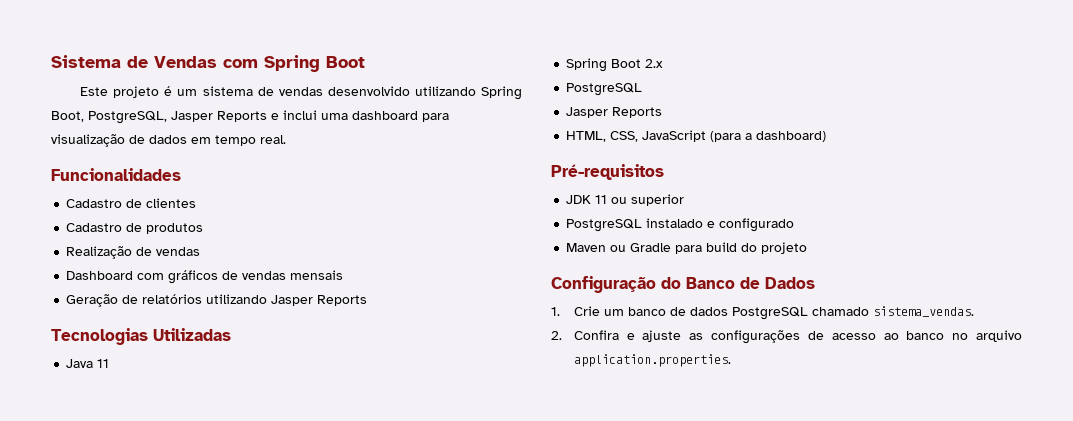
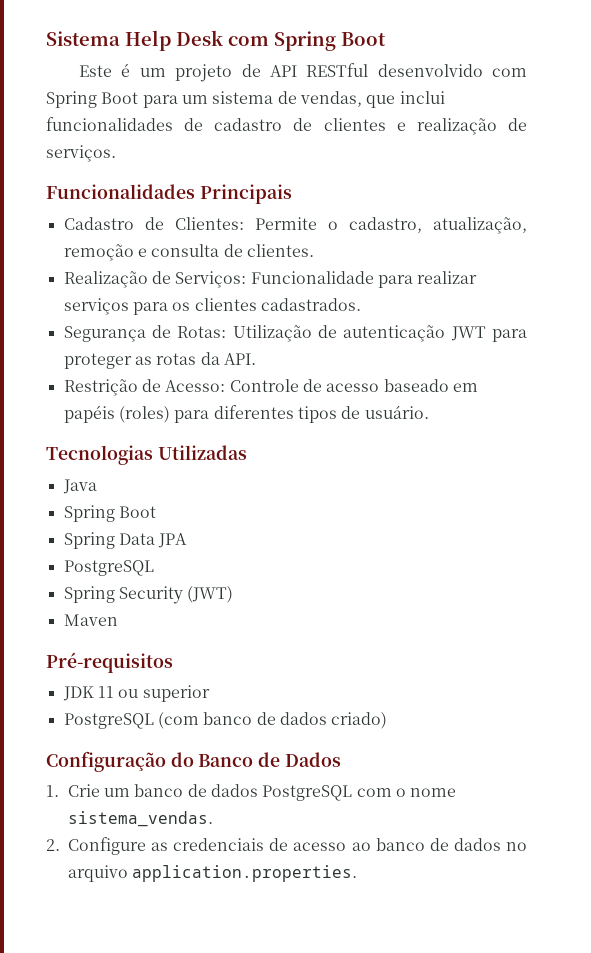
- Sistema de Vendas com Spring Boot
+ Sistema Help Desk com Spring Boot
- Este projeto é um sistema de vendas desenvolvido utilizando Spring Boot, PostgreSQL, Jasper Reports e inclui uma dashboard para visualização de dados em tempo real.
+ Este é um projeto de API RESTful desenvolvido com Spring Boot para um sistema de vendas, que inclui funcionalidades de cadastro de clientes e realização de serviços.
- Funcionalidades
- Cadastro de clientes
- Cadastro de produtos
- Realização de vendas
- Dashboard com gráficos de vendas mensais
- Geração de relatórios utilizando Jasper Reports
+ Funcionalidades Principais
+ Cadastro de Clientes: Permite o cadastro, atualização, remoção e consulta de clientes.
+ Realização de Serviços: Funcionalidade para realizar serviços para os clientes cadastrados.
+ Segurança de Rotas: Utilização de autenticação JWT para proteger as rotas da API.
+ Restrição de Acesso: Controle de acesso baseado em papéis (roles) para diferentes tipos de usuário.
- Java 11
- Spring Boot 2.x
+ Java
+ Spring Boot
+ Spring Data JPA
  PostgreSQL
- Jasper Reports
- HTML, CSS, JavaScript (para a dashboard)
+ Spring Security (JWT)
+ Maven
- PostgreSQL instalado e configurado
- Maven ou Gradle para build do projeto
+ PostgreSQL (com banco de dados criado)
- 1. Crie um banco de dados PostgreSQL chamado sistema_vendas.
+ 1. Crie um banco de dados PostgreSQL com o nome sistema_vendas.
- 2. Confira e ajuste as configurações de acesso ao banco no arquivo application.properties.
+ 2. Configure as credenciais de acesso ao banco de dados no arquivo application.properties.

